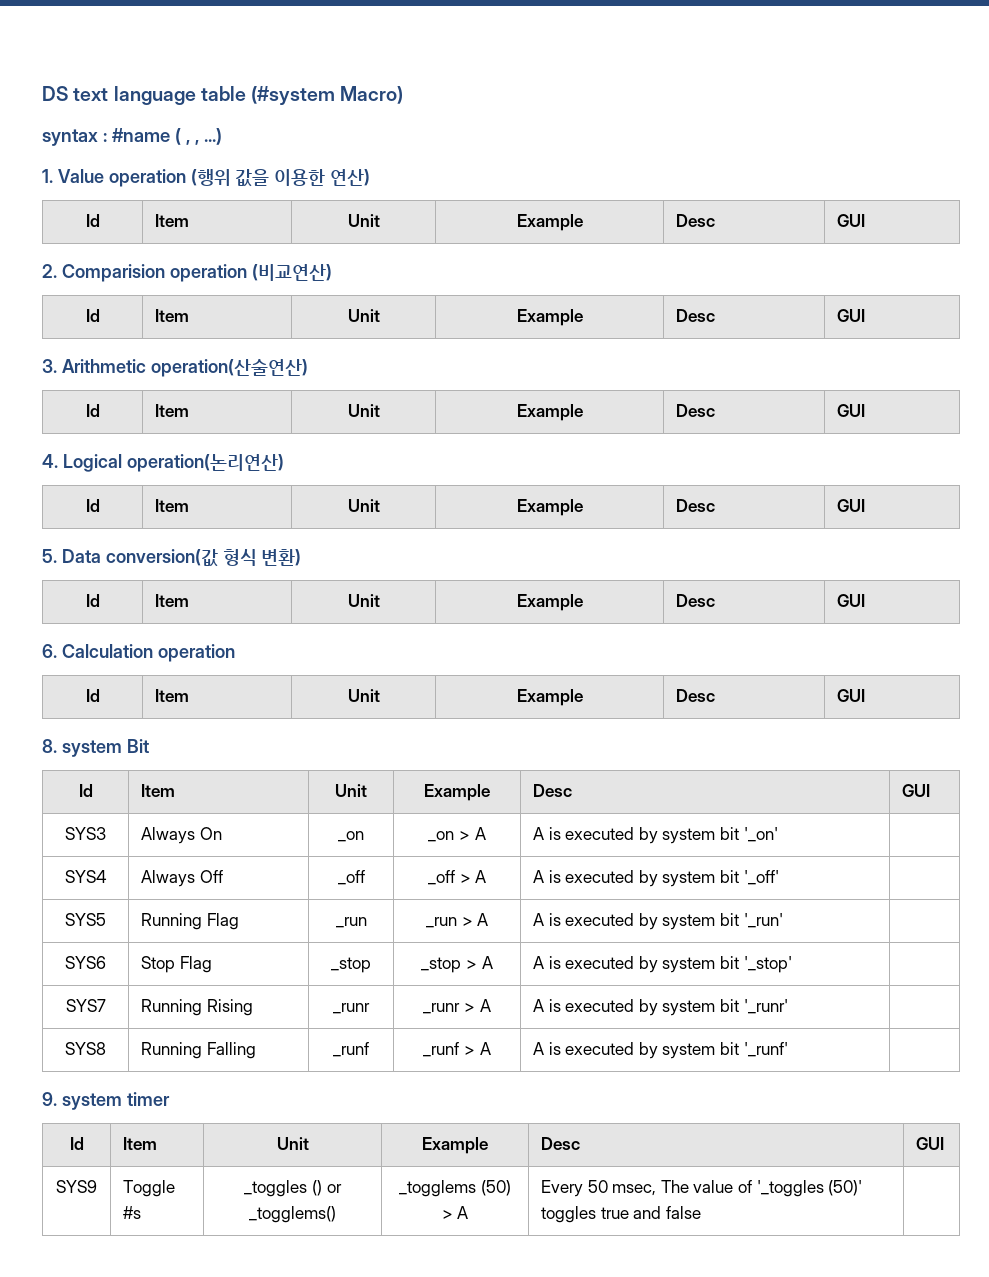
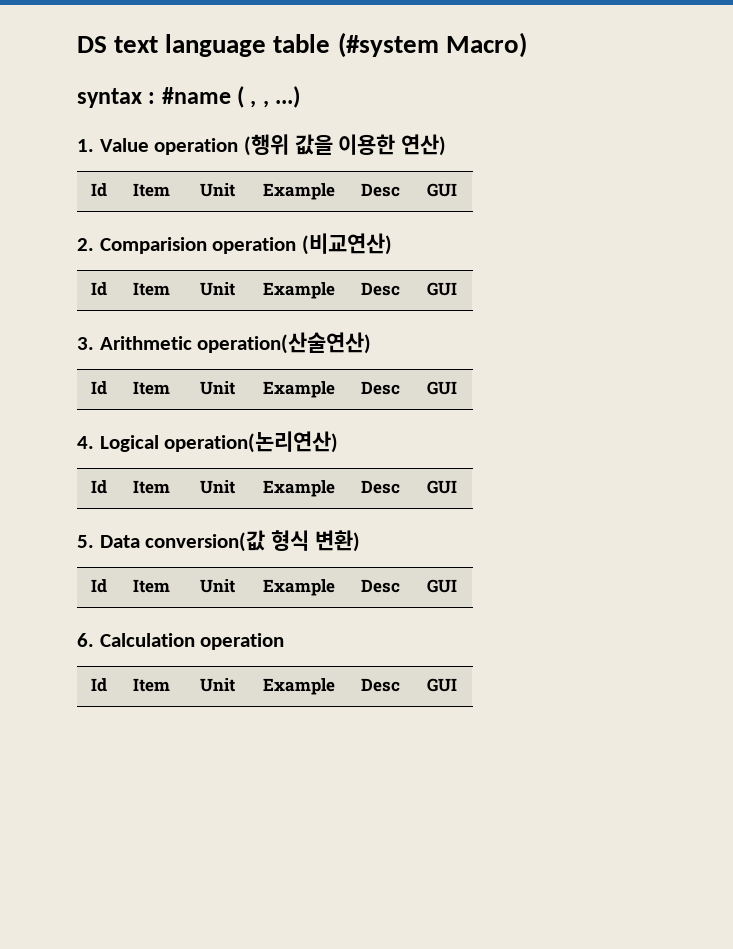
- 8. system Bit
- Id | Item | Unit | Example | Desc | GUI
- SYS3 | Always On | _on | _on > A | A is executed by system bit '_on' |
- SYS4 | Always Off | _off | _off > A | A is executed by system bit '_off' |
- SYS5 | Running Flag | _run | _run > A | A is executed by system bit '_run' |
- SYS6 | Stop Flag | _stop | _stop > A | A is executed by system bit '_stop' |
- SYS7 | Running Rising | _runr | _runr > A | A is executed by system bit '_runr' |
- SYS8 | Running Falling | _runf | _runf > A | A is executed by system bit '_runf' |
- 9. system timer
- Id | Item | Unit | Example | Desc | GUI
- SYS9 | Toggle #s | _toggles () or _togglems() | _togglems (50) > A | Every 50 msec, The value of '_toggles (50)' toggles true and false |

